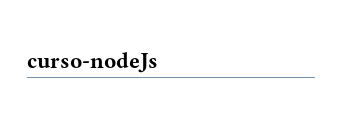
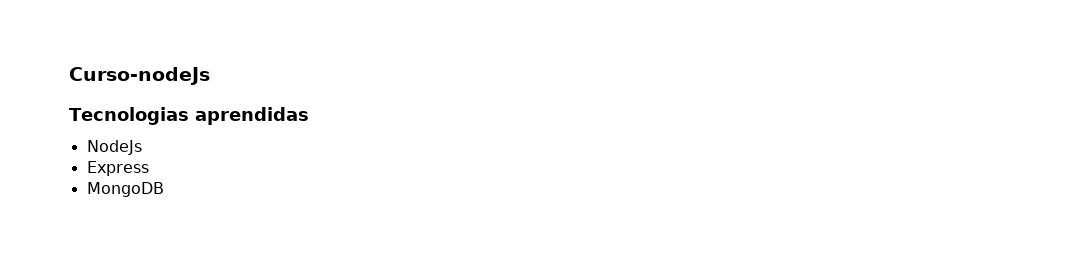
- curso-nodeJs
+ Curso-nodeJs
+ Tecnologias aprendidas
+ NodeJs
+ Express
+ MongoDB

